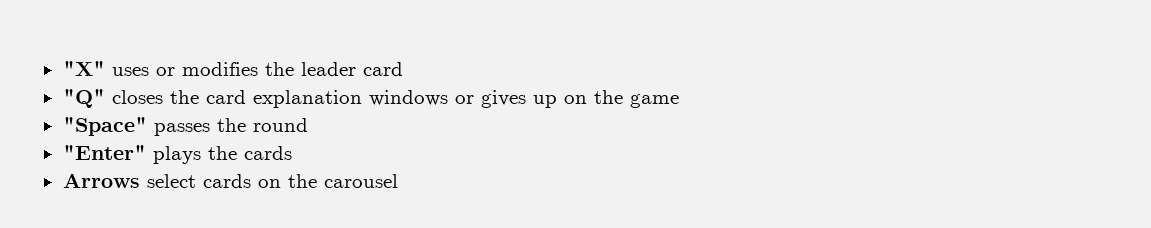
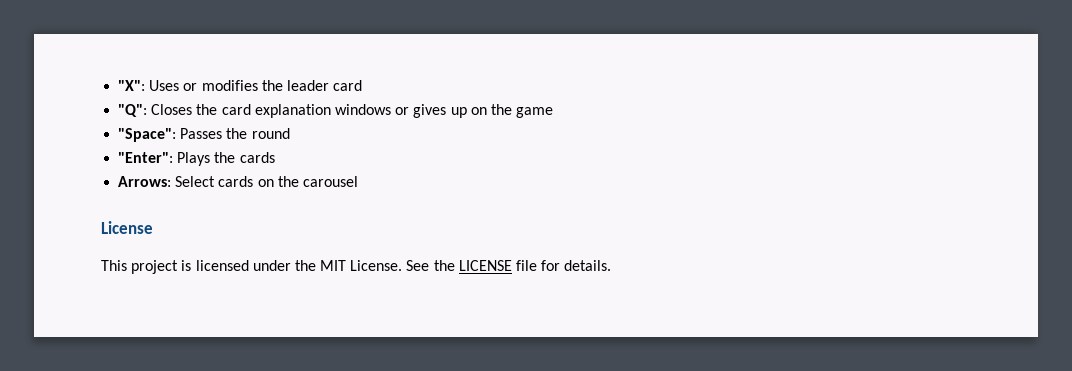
- "X" uses or modifies the leader card
+ "X": Uses or modifies the leader card
- "Q" closes the card explanation windows or gives up on the game
+ "Q": Closes the card explanation windows or gives up on the game
- "Space" passes the round
+ "Space": Passes the round
- "Enter" plays the cards
+ "Enter": Plays the cards
- Arrows select cards on the carousel
+ Arrows: Select cards on the carousel
+ License
+ This project is licensed under the MIT License. See the LICENSE file for details.

